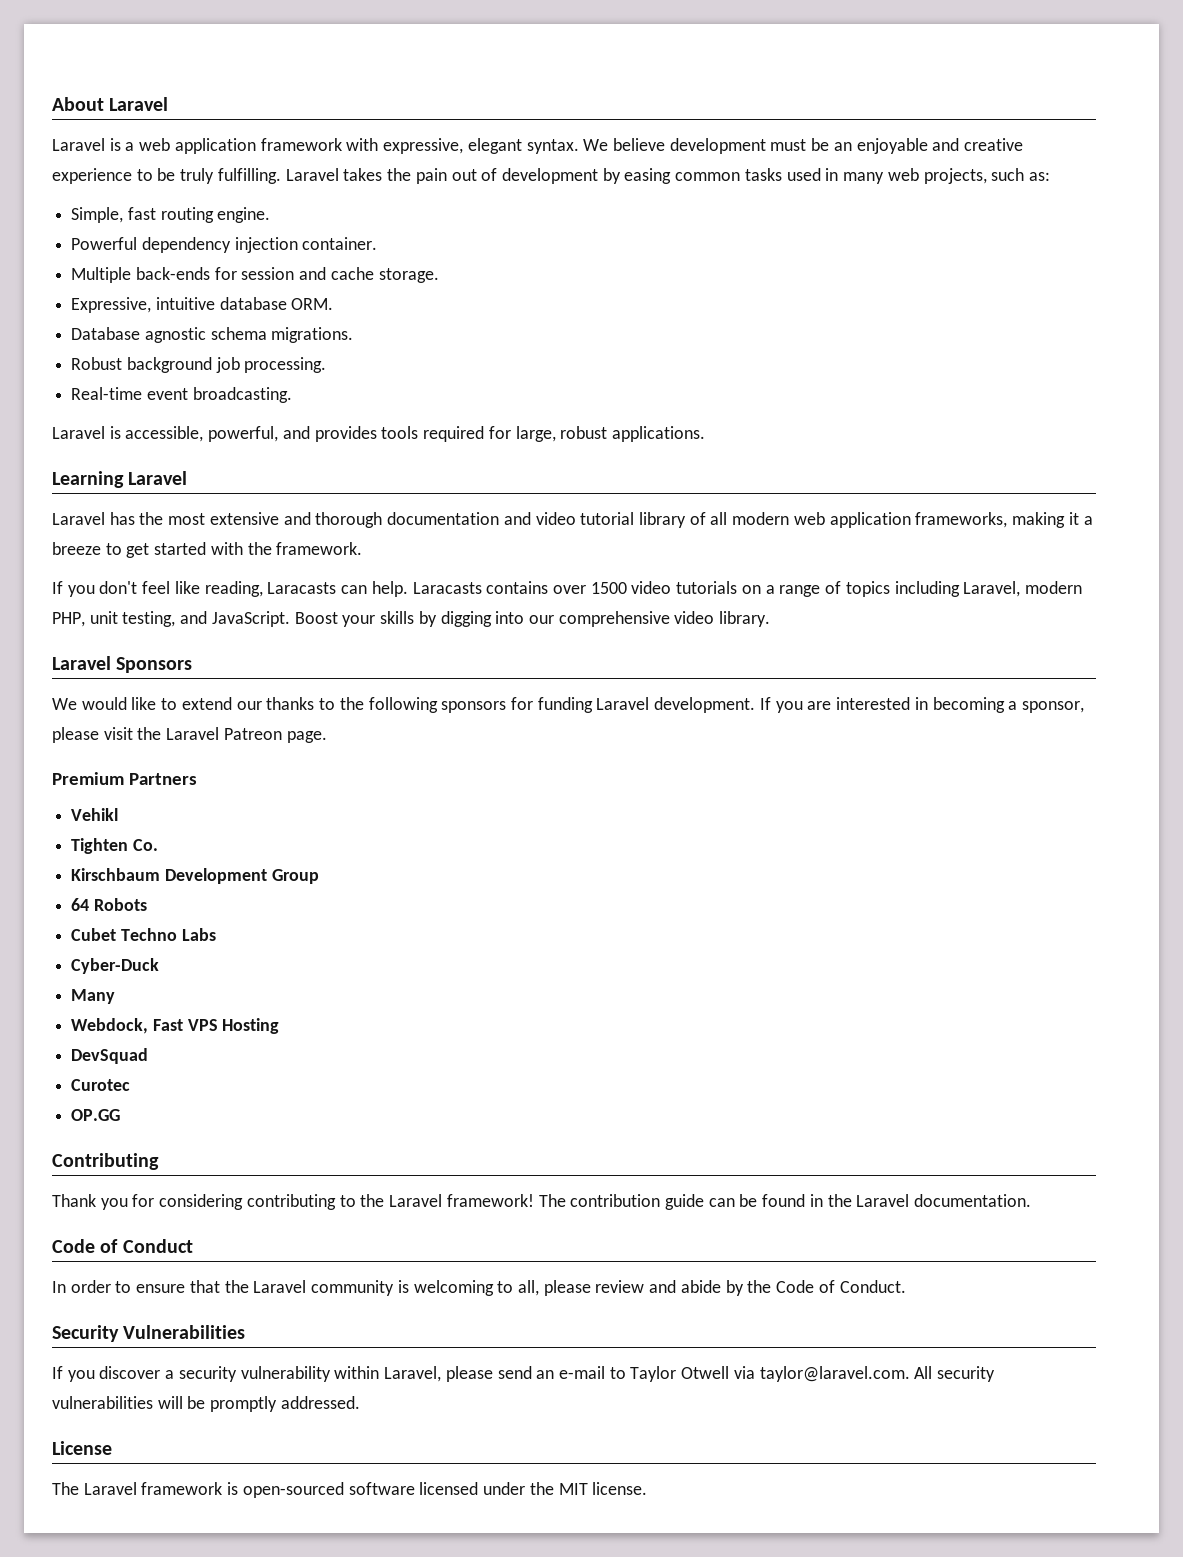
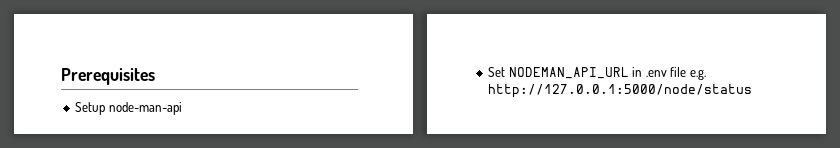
- About Laravel
- Laravel is a web application framework with expressive, elegant syntax. We believe development must be an enjoyable and creative experience to be truly fulfilling. Laravel takes the pain out of development by easing common tasks used in many web projects, such as:
- Simple, fast routing engine.
- Powerful dependency injection container.
- Multiple back-ends for session and cache storage.
- Expressive, intuitive database ORM.
- Database agnostic schema migrations.
- Robust background job processing.
- Real-time event broadcasting.
- Laravel is accessible, powerful, and provides tools required for large, robust applications.
- Learning Laravel
- Laravel has the most extensive and thorough documentation and video tutorial library of all modern web application frameworks, making it a breeze to get started with the framework.
- If you don't feel like reading, Laracasts can help. Laracasts contains over 1500 video tutorials on a range of topics including Laravel, modern PHP, unit testing, and JavaScript. Boost your skills by digging into our comprehensive video library.
- Laravel Sponsors
- We would like to extend our thanks to the following sponsors for funding Laravel development. If you are interested in becoming a sponsor, please visit the Laravel Patreon page.
- Premium Partners
- Vehikl
- Tighten Co.
- Kirschbaum Development Group
- 64 Robots
- Cubet Techno Labs
- Cyber-Duck
- Many
- Webdock, Fast VPS Hosting
- DevSquad
- Curotec
- OP.GG
- Contributing
- Thank you for considering contributing to the Laravel framework! The contribution guide can be found in the Laravel documentation.
- Code of Conduct
- In order to ensure that the Laravel community is welcoming to all, please review and abide by the Code of Conduct.
- Security Vulnerabilities
- If you discover a security vulnerability within Laravel, please send an e-mail to Taylor Otwell via taylor@laravel.com. All security vulnerabilities will be promptly addressed.
- License
- The Laravel framework is open-sourced software licensed under the MIT license.
+ Prerequisites
+ Setup node-man-api
+ Set NODEMAN_API_URL in .env file e.g. http://127.0.0.1:5000/node/status

